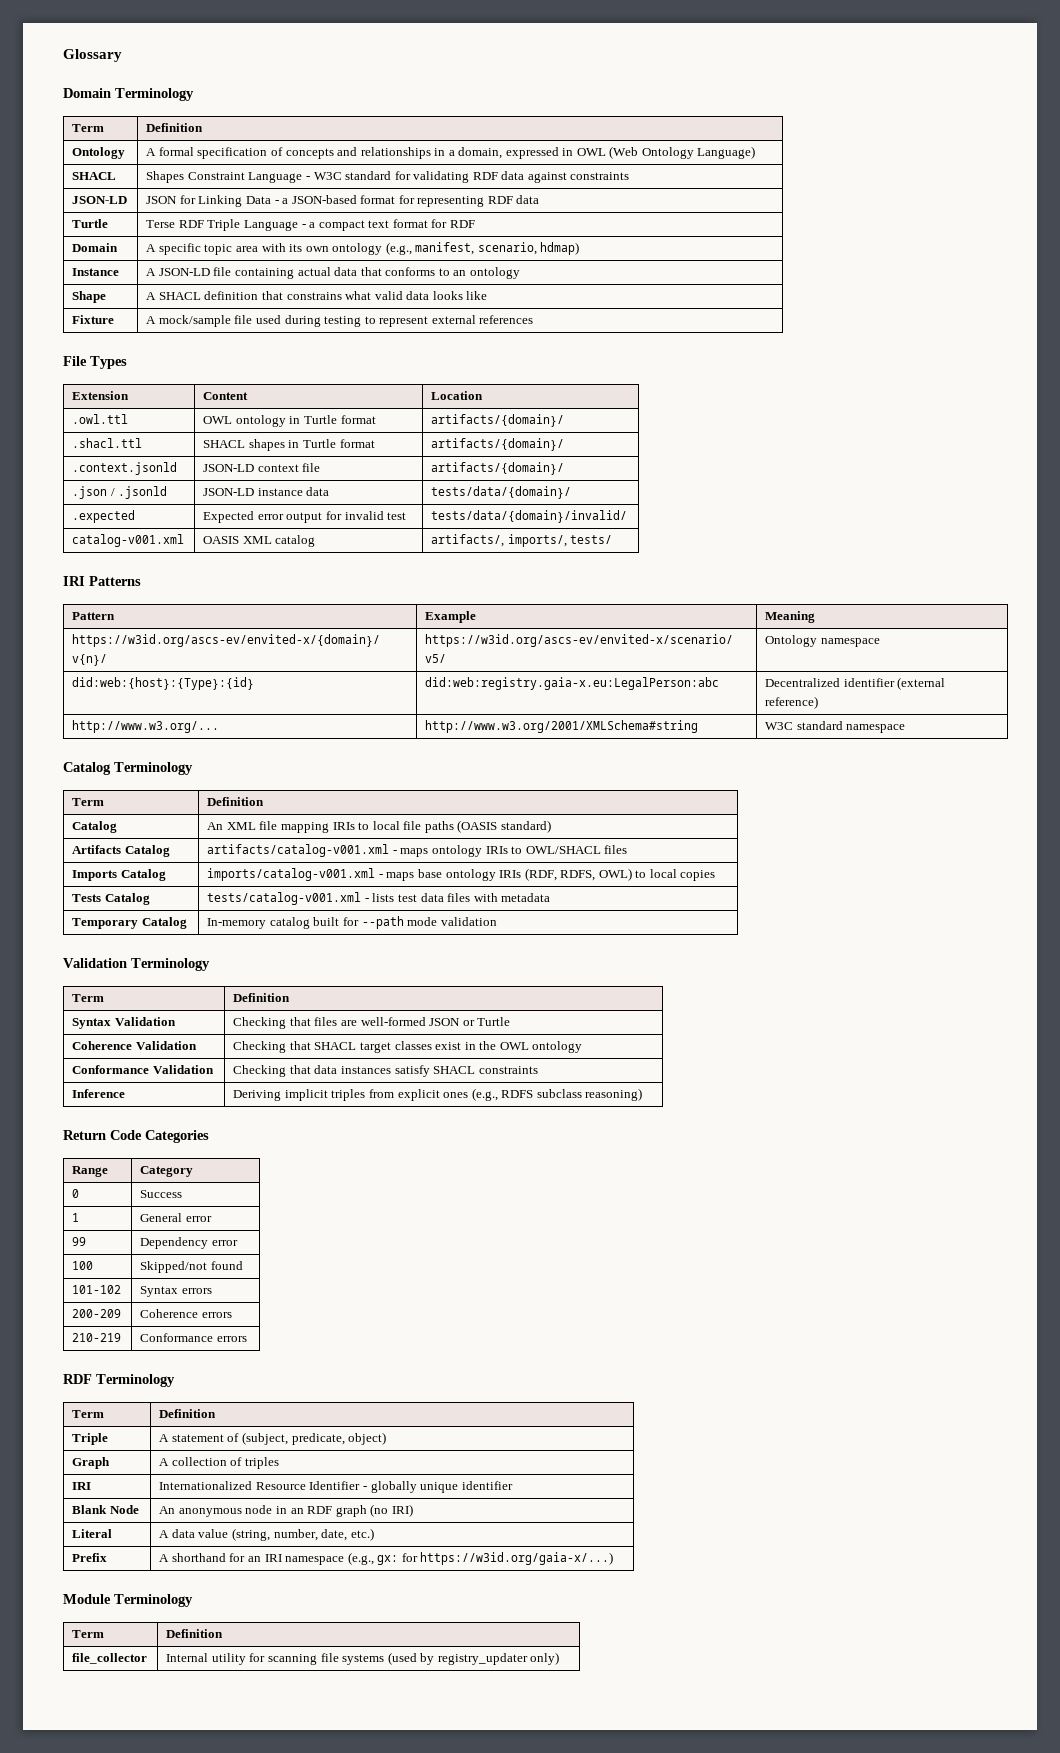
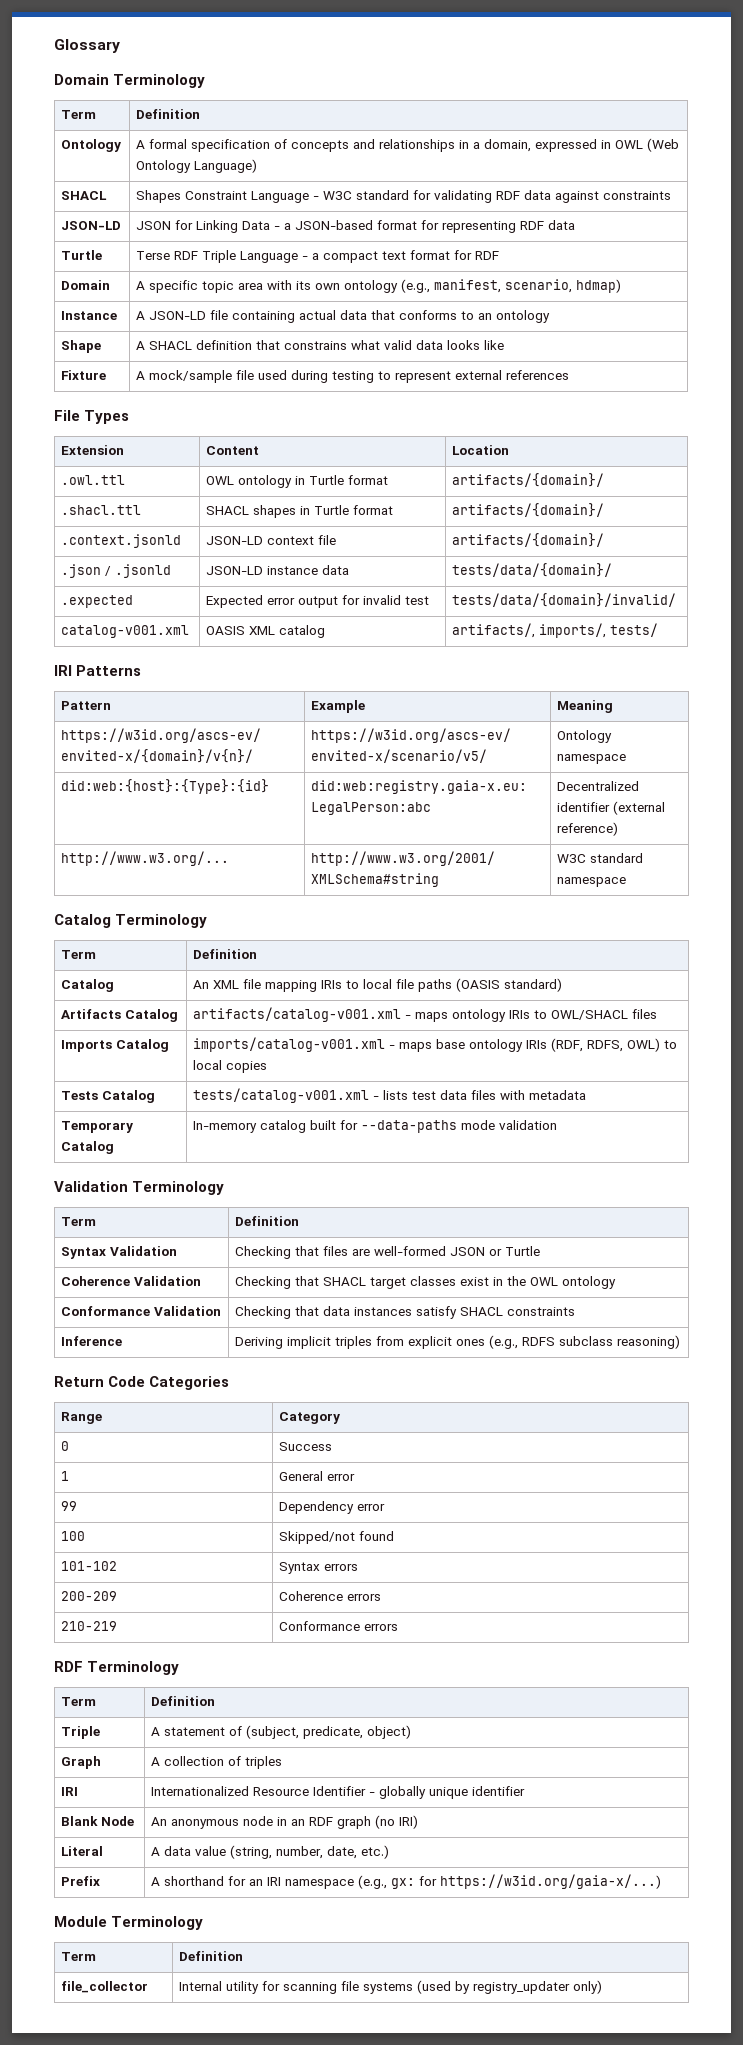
- Temporary Catalog | In-memory catalog built for --path mode validation
+ Temporary Catalog | In-memory catalog built for --data-paths mode validation

